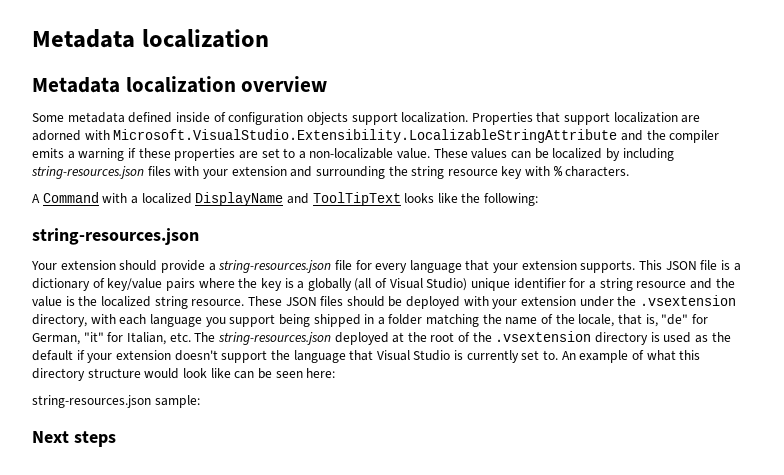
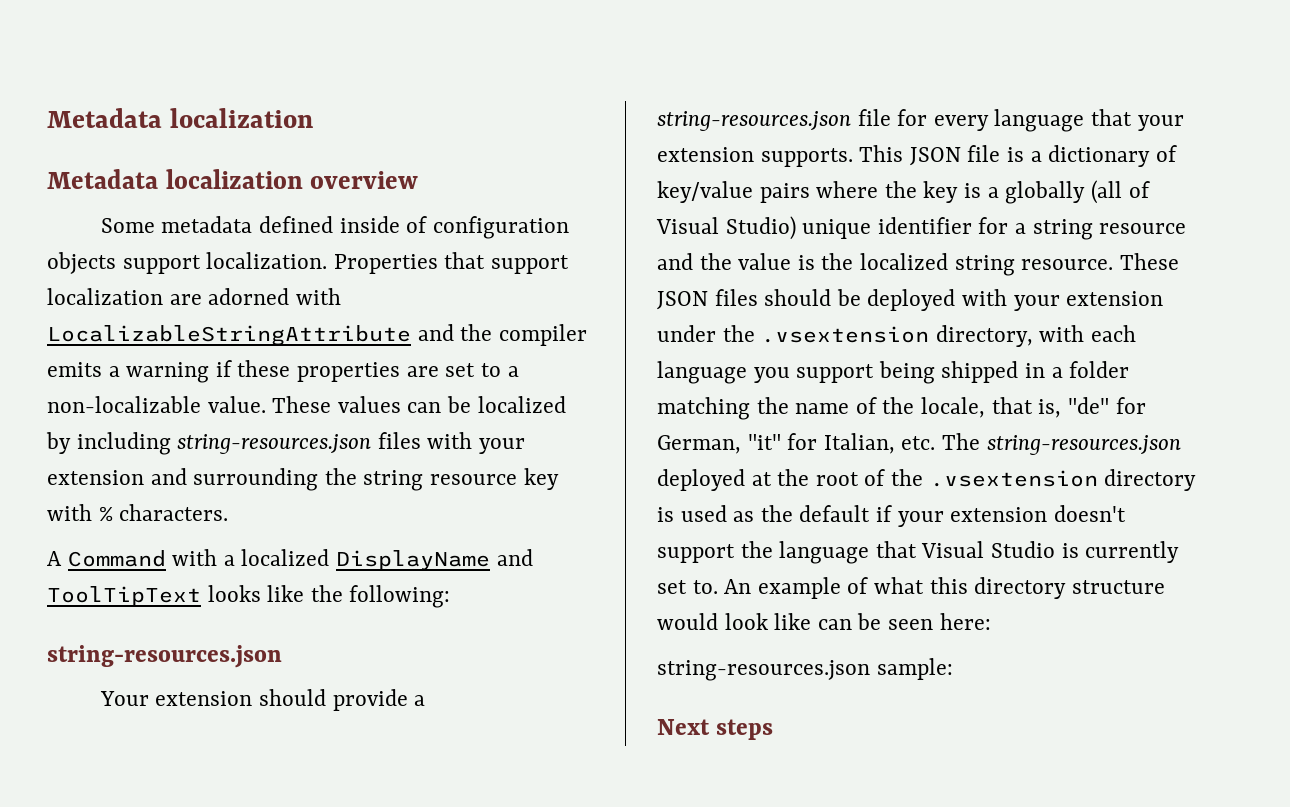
- Properties that support localization are adorned with Microsoft.VisualStudio.Extensibility.LocalizableStringAttribute and the compiler emits a warning if these properties are set to a non-localizable value.
+ Properties that support localization are adorned with LocalizableStringAttribute and the compiler emits a warning if these properties are set to a non-localizable value.

